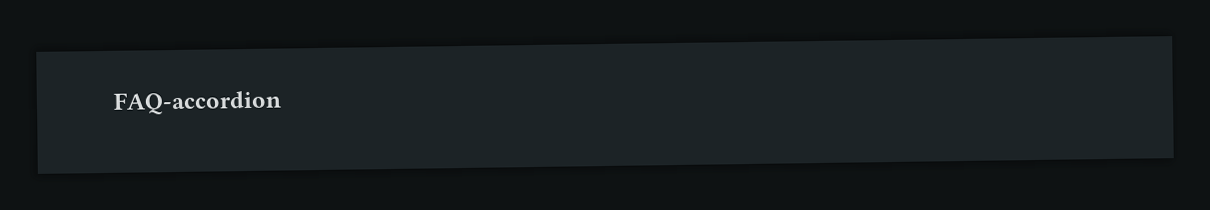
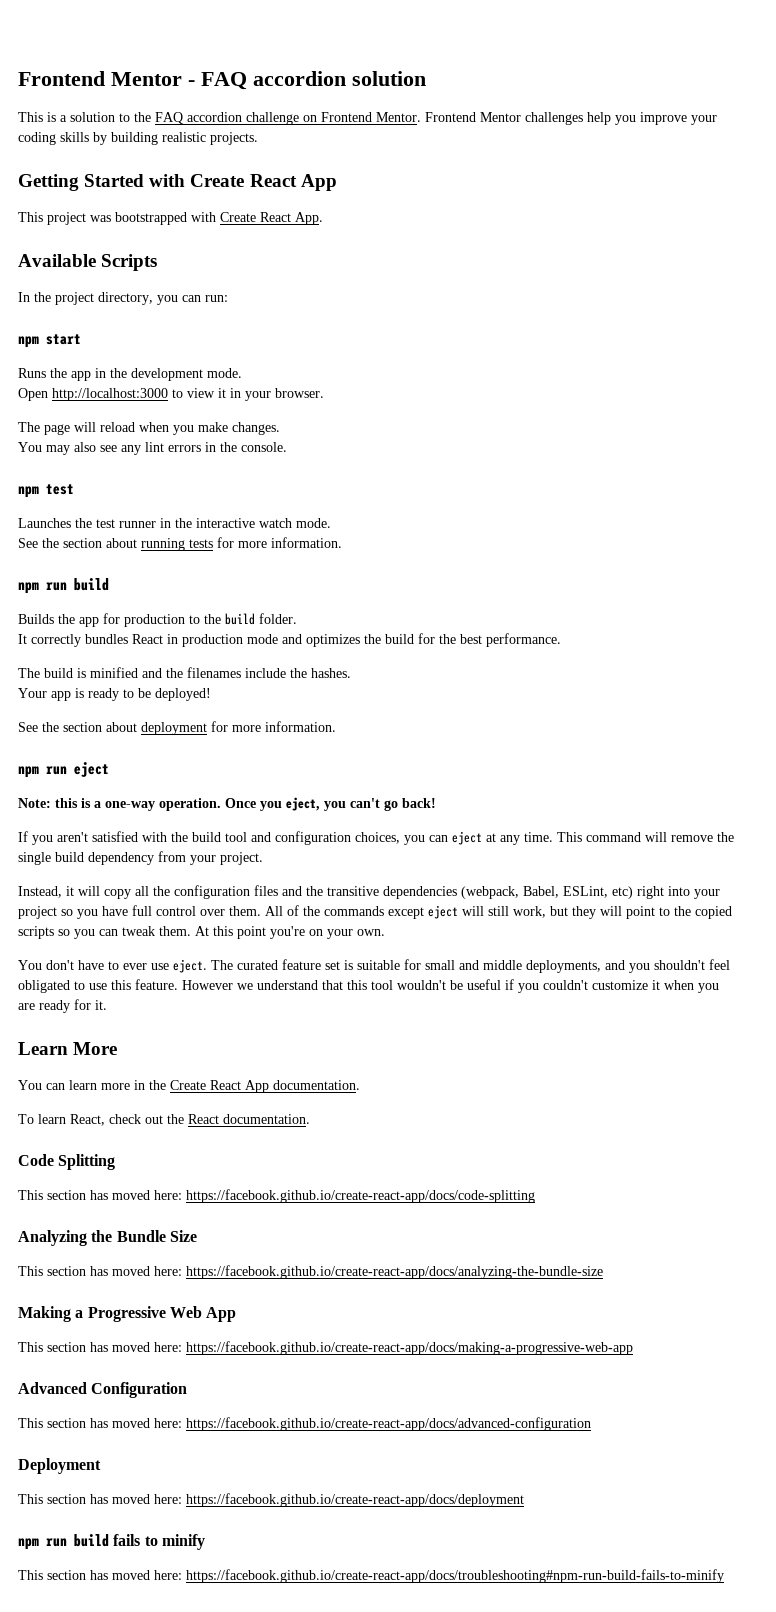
- FAQ-accordion
+ Frontend Mentor - FAQ accordion solution
+ This is a solution to the FAQ accordion challenge on Frontend Mentor. Frontend Mentor challenges help you improve your coding skills by building realistic projects.
+ Getting Started with Create React App
+ This project was bootstrapped with Create React App.
+ Available Scripts
+ In the project directory, you can run:
+ npm start
+ Runs the app in the development mode.
+ Open http://localhost:3000 to view it in your browser.
+ The page will reload when you make changes.
+ You may also see any lint errors in the console.
+ npm test
+ Launches the test runner in the interactive watch mode.
+ See the section about running tests for more information.
+ npm run build
+ Builds the app for production to the build folder.
+ It correctly bundles React in production mode and optimizes the build for the best performance.
+ The build is minified and the filenames include the hashes.
+ Your app is ready to be deployed!
+ See the section about deployment for more information.
+ npm run eject
+ Note: this is a one-way operation. Once you eject, you can't go back!
+ If you aren't satisfied with the build tool and configuration choices, you can eject at any time. This command will remove the single build dependency from your project.
+ Instead, it will copy all the configuration files and the transitive dependencies (webpack, Babel, ESLint, etc) right into your project so you have full control over them. All of the commands except eject will still work, but they will point to the copied scripts so you can tweak them. At this point you're on your own.
+ You don't have to ever use eject. The curated feature set is suitable for small and middle deployments, and you shouldn't feel obligated to use this feature. However we understand that this tool wouldn't be useful if you couldn't customize it when you are ready for it.
+ Learn More
+ You can learn more in the Create React App documentation.
+ To learn React, check out the React documentation.
+ Code Splitting
+ This section has moved here: https://facebook.github.io/create-react-app/docs/code-splitting
+ Analyzing the Bundle Size
+ This section has moved here: https://facebook.github.io/create-react-app/docs/analyzing-the-bundle-size
+ Making a Progressive Web App
+ This section has moved here: https://facebook.github.io/create-react-app/docs/making-a-progressive-web-app
+ Advanced Configuration
+ This section has moved here: https://facebook.github.io/create-react-app/docs/advanced-configuration
+ Deployment
+ This section has moved here: https://facebook.github.io/create-react-app/docs/deployment
+ npm run build fails to minify
+ This section has moved here: https://facebook.github.io/create-react-app/docs/troubleshooting#npm-run-build-fails-to-minify

